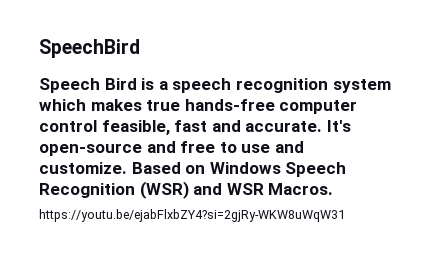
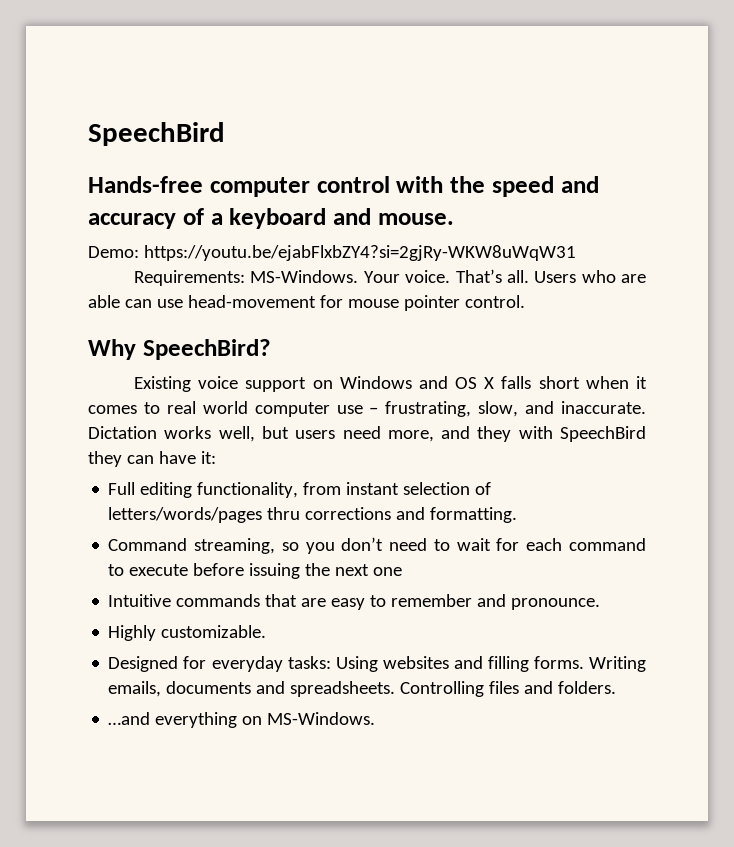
- Speech Bird is a speech recognition system which makes true hands-free computer control feasible, fast and accurate. It's open-source and free to use and customize. Based on Windows Speech Recognition (WSR) and WSR Macros.
- https://youtu.be/ejabFlxbZY4?si=2gjRy-WKW8uWqW31
+ Hands-free computer control with the speed and accuracy of a keyboard and mouse.
+ Demo: https://youtu.be/ejabFlxbZY4?si=2gjRy-WKW8uWqW31
+ Requirements: MS-Windows. Your voice. That’s all. Users who are able can use head-movement for mouse pointer control.
+ Why SpeechBird?
+ Existing voice support on Windows and OS X falls short when it comes to real world computer use – frustrating, slow, and inaccurate. Dictation works well, but users need more, and they with SpeechBird they can have it:
+ Full editing functionality, from instant selection of letters/words/pages thru corrections and formatting.
+ Command streaming, so you don’t need to wait for each command to execute before issuing the next one
+ Intuitive commands that are easy to remember and pronounce.
+ Highly customizable.
+ Designed for everyday tasks: Using websites and filling forms. Writing emails, documents and spreadsheets. Controlling files and folders.
+ …and everything on MS-Windows.

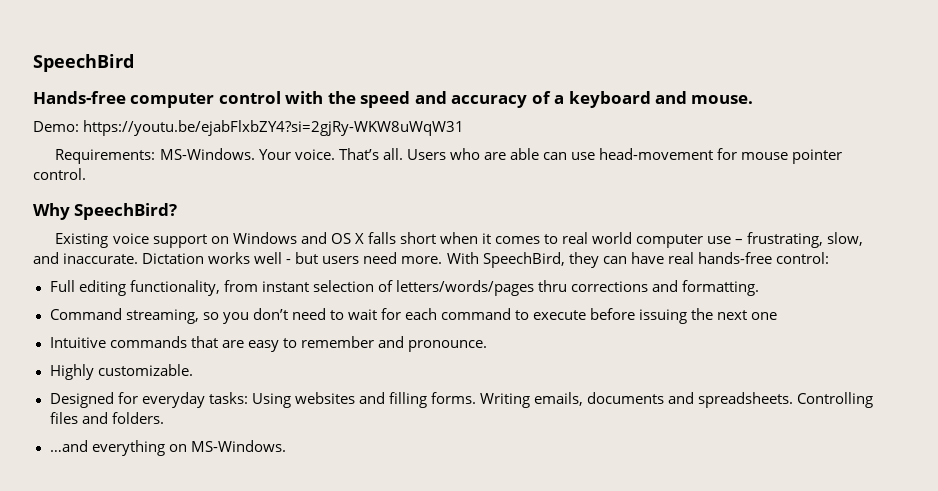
- Dictation works well, but users need more, and they with SpeechBird they can have it:
+ Dictation works well - but users need more. With SpeechBird, they can have real hands-free control:

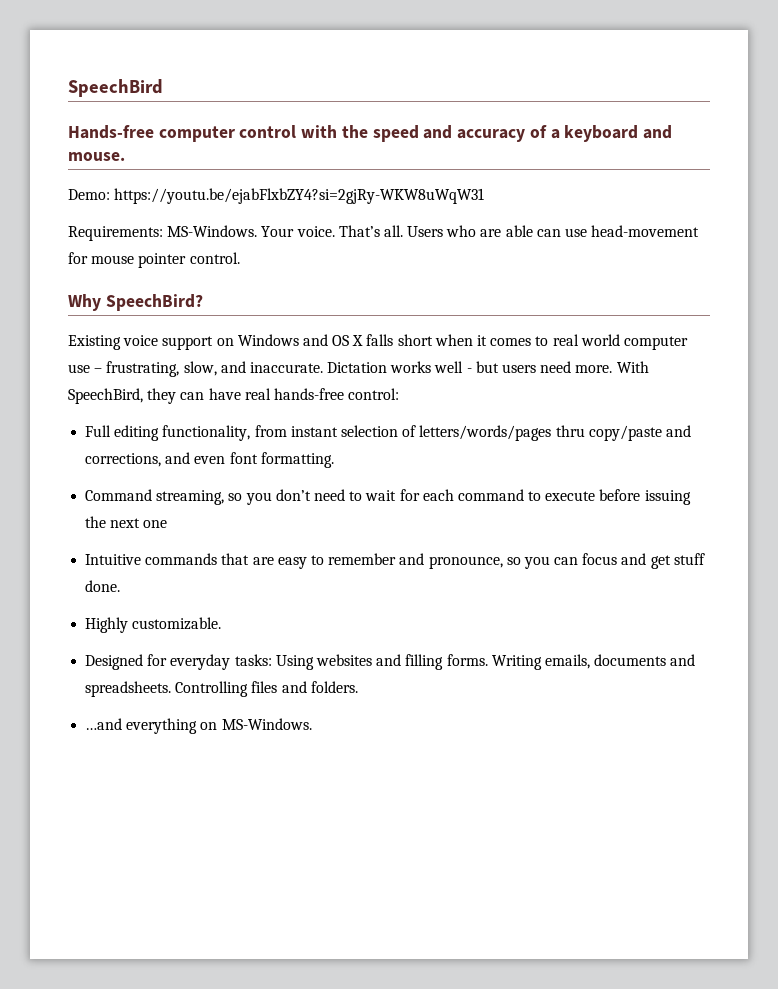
- Full editing functionality, from instant selection of letters/words/pages thru corrections and formatting.
+ Full editing functionality, from instant selection of letters/words/pages thru copy/paste and corrections, and even font formatting.
- Intuitive commands that are easy to remember and pronounce.
+ Intuitive commands that are easy to remember and pronounce, so you can focus and get stuff done.

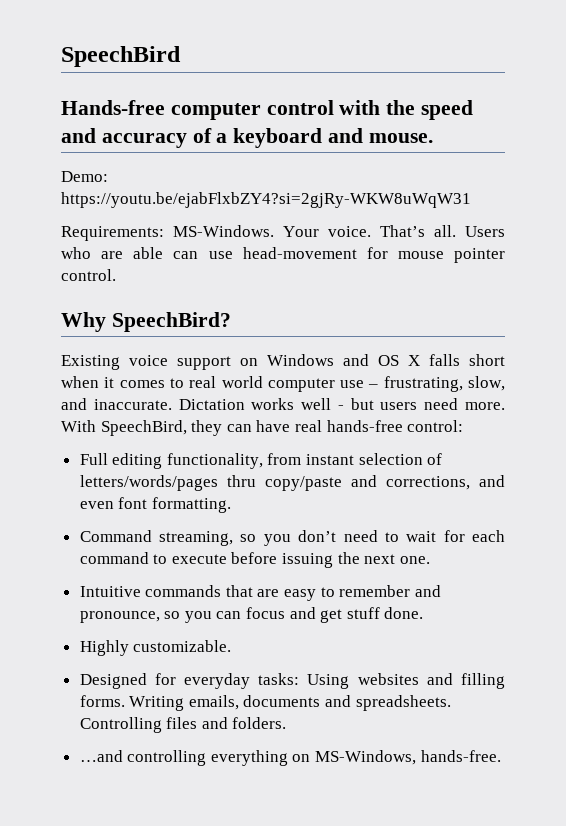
- Command streaming, so you don’t need to wait for each command to execute before issuing the next one
+ Command streaming, so you don’t need to wait for each command to execute before issuing the next one.
- …and everything on MS-Windows.
+ …and controlling everything on MS-Windows, hands-free.

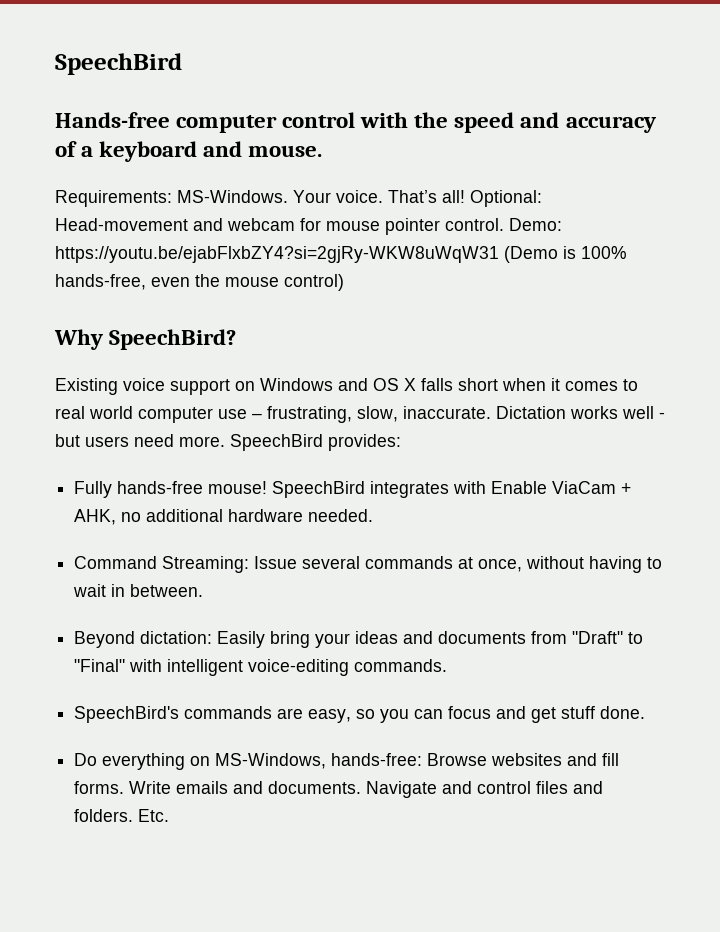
- Demo: https://youtu.be/ejabFlxbZY4?si=2gjRy-WKW8uWqW31
- That’s all. Users who are able can use head-movement for mouse pointer control.
+ That’s all! Optional: Head-movement and webcam for mouse pointer control. Demo: https://youtu.be/ejabFlxbZY4?si=2gjRy-WKW8uWqW31 (Demo is 100% hands-free, even the mouse control)
- Existing voice support on Windows and OS X falls short when it comes to real world computer use – frustrating, slow, and inaccurate.
+ Existing voice support on Windows and OS X falls short when it comes to real world computer use – frustrating, slow, inaccurate.
- With SpeechBird, they can have real hands-free control:
- Full editing functionality, from instant selection of letters/words/pages thru copy/paste and corrections, and even font formatting.
- Command streaming, so you don’t need to wait for each command to execute before issuing the next one.
- Intuitive commands that are easy to remember and pronounce, so you can focus and get stuff done.
+ SpeechBird provides:
+ Fully hands-free mouse! SpeechBird integrates with Enable ViaCam + AHK, no additional hardware needed.
+ Command Streaming: Issue several commands at once, without having to wait in between.
+ Beyond dictation: Easily bring your ideas and documents from "Draft" to "Final" with intelligent voice-editing commands.
+ SpeechBird's commands are easy, so you can focus and get stuff done.
- Highly customizable.
- Designed for everyday tasks: Using websites and filling forms. Writing emails, documents and spreadsheets. Controlling files and folders.
- …and controlling everything on MS-Windows, hands-free.
+ Do everything on MS-Windows, hands-free: Browse websites and fill forms. Write emails and documents. Navigate and control files and folders. Etc.

